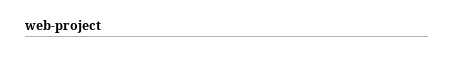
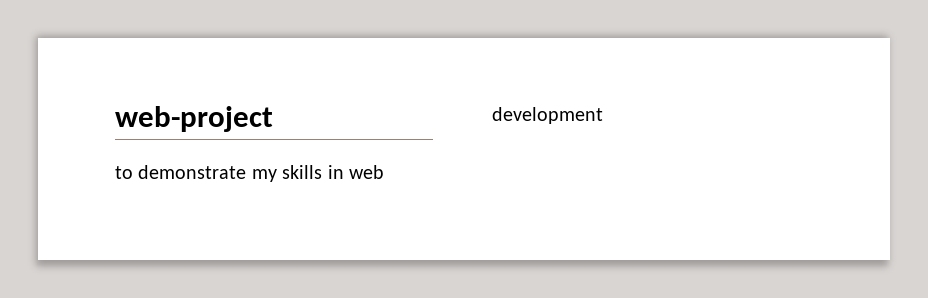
+ to demonstrate my skills in web development

